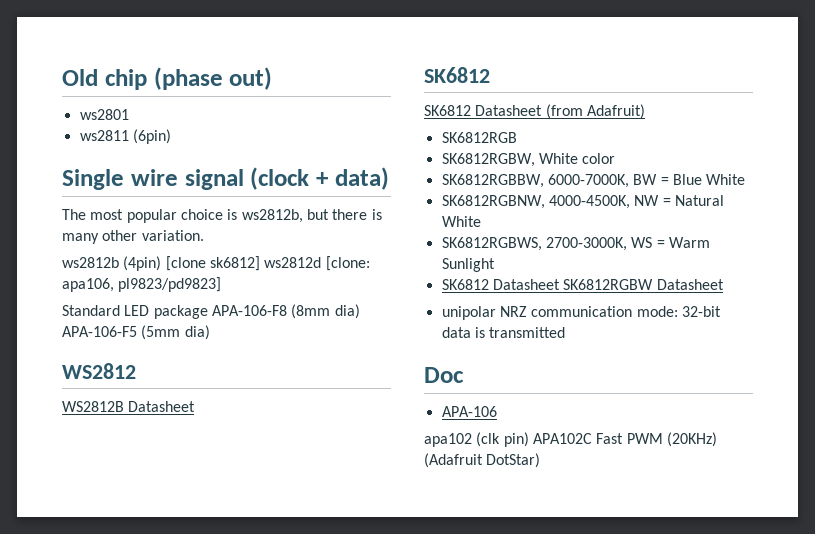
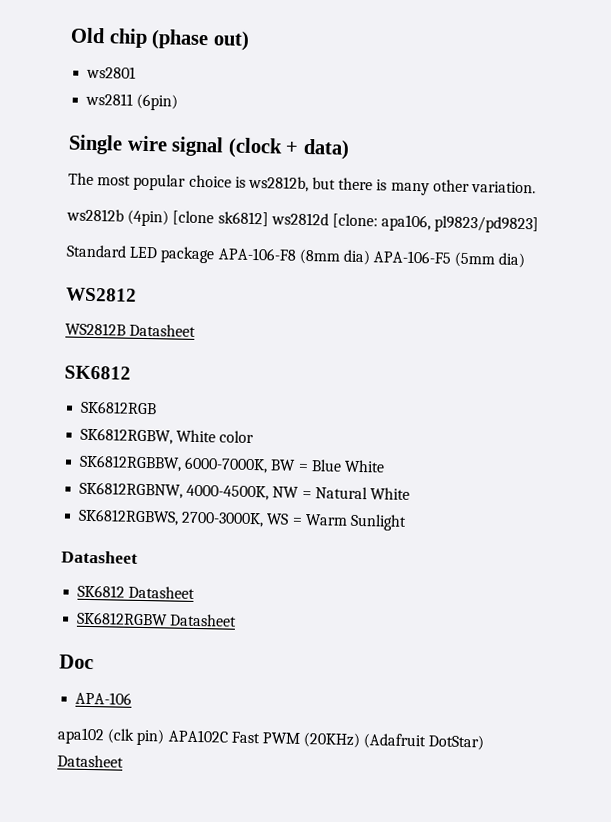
- SK6812 Datasheet (from Adafruit)
  SK6812RGBWS, 2700-3000K, WS = Warm Sunlight
- SK6812 Datasheet SK6812RGBW Datasheet
+ Datasheet
+ SK6812 Datasheet
+ SK6812RGBW Datasheet
- unipolar NRZ communication mode: 32-bit data is transmitted
- apa102 (clk pin) APA102C Fast PWM (20KHz) (Adafruit DotStar)
+ apa102 (clk pin) APA102C Fast PWM (20KHz) (Adafruit DotStar) Datasheet

